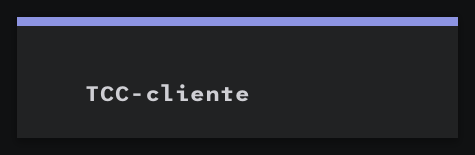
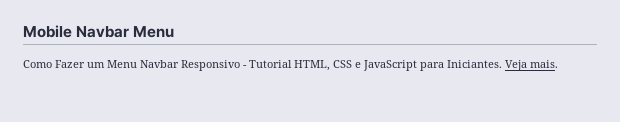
- TCC-cliente
+ Mobile Navbar Menu
+ Como Fazer um Menu Navbar Responsivo - Tutorial HTML, CSS e JavaScript para Iniciantes. Veja mais.

